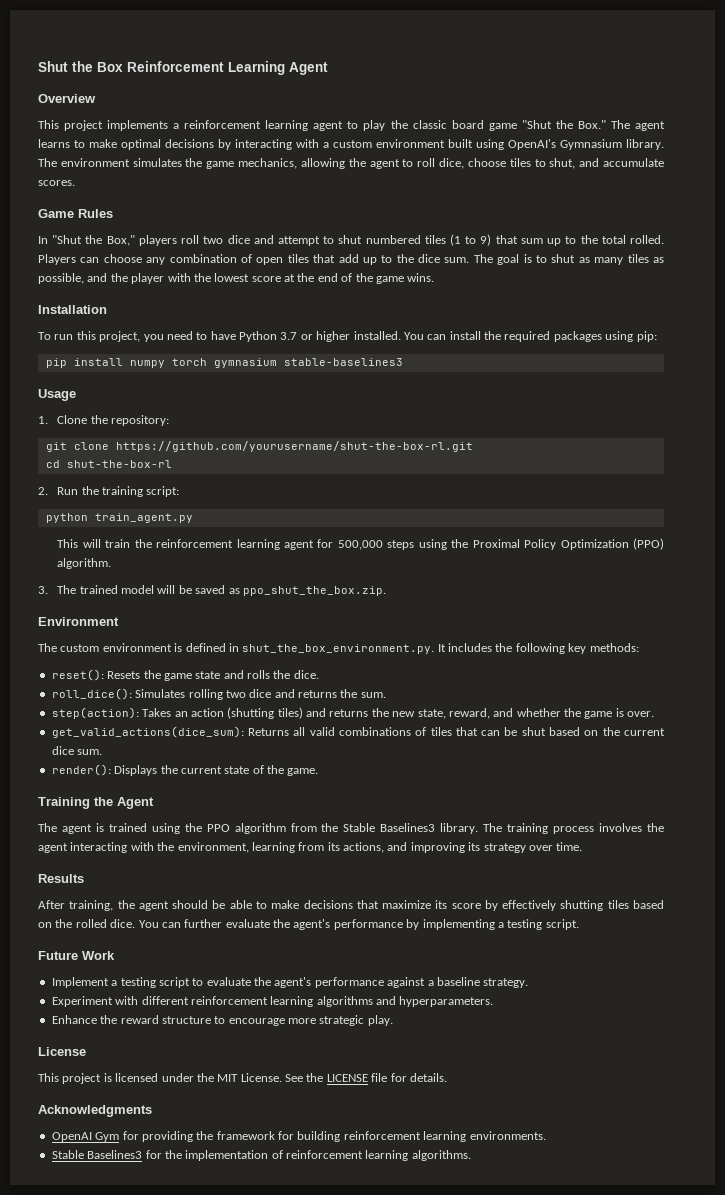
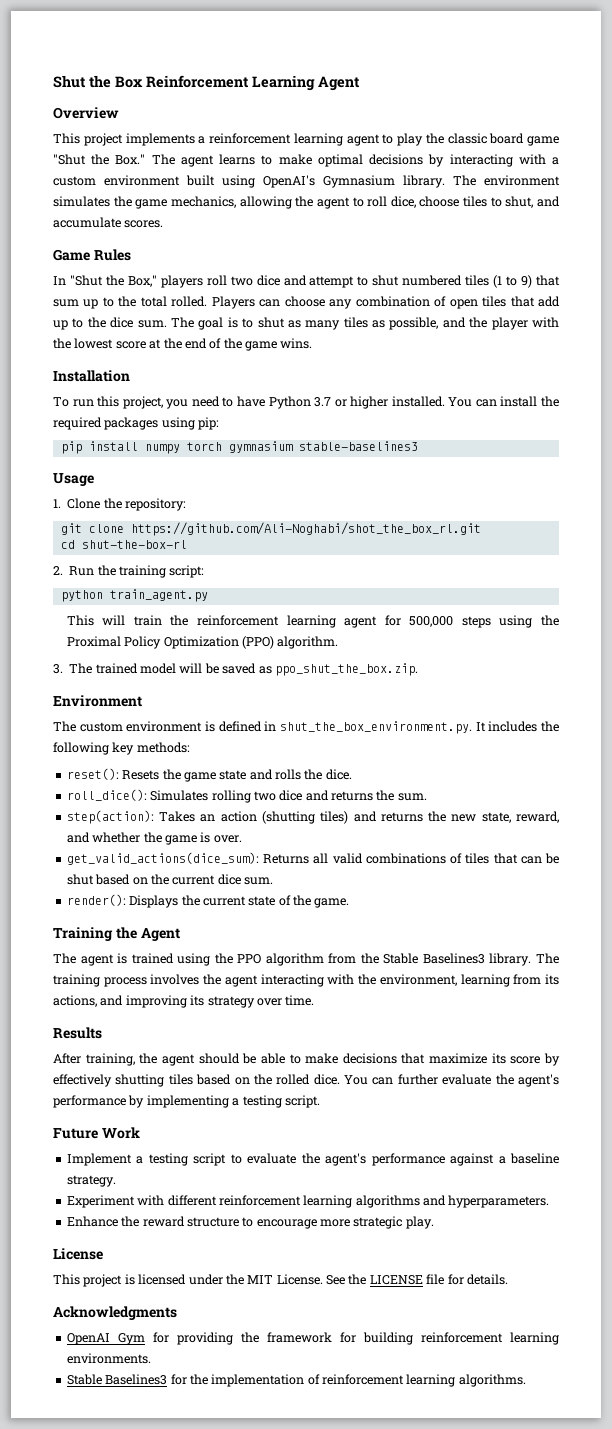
- git clone https://github.com/yourusername/shut-the-box-rl.git
+ git clone https://github.com/Ali-Noghabi/shot_the_box_rl.git

